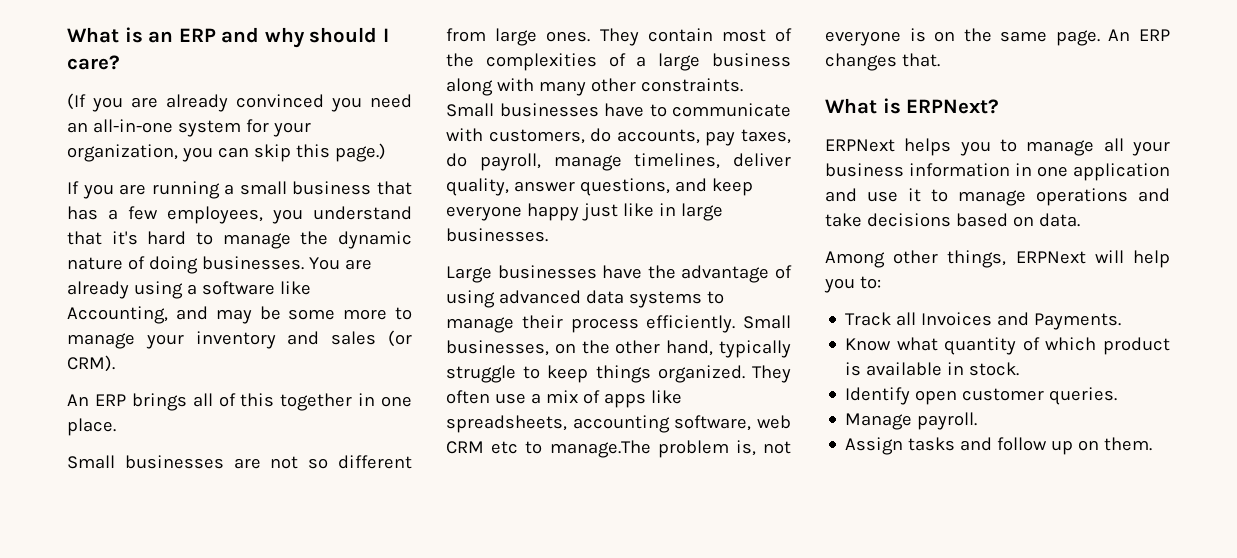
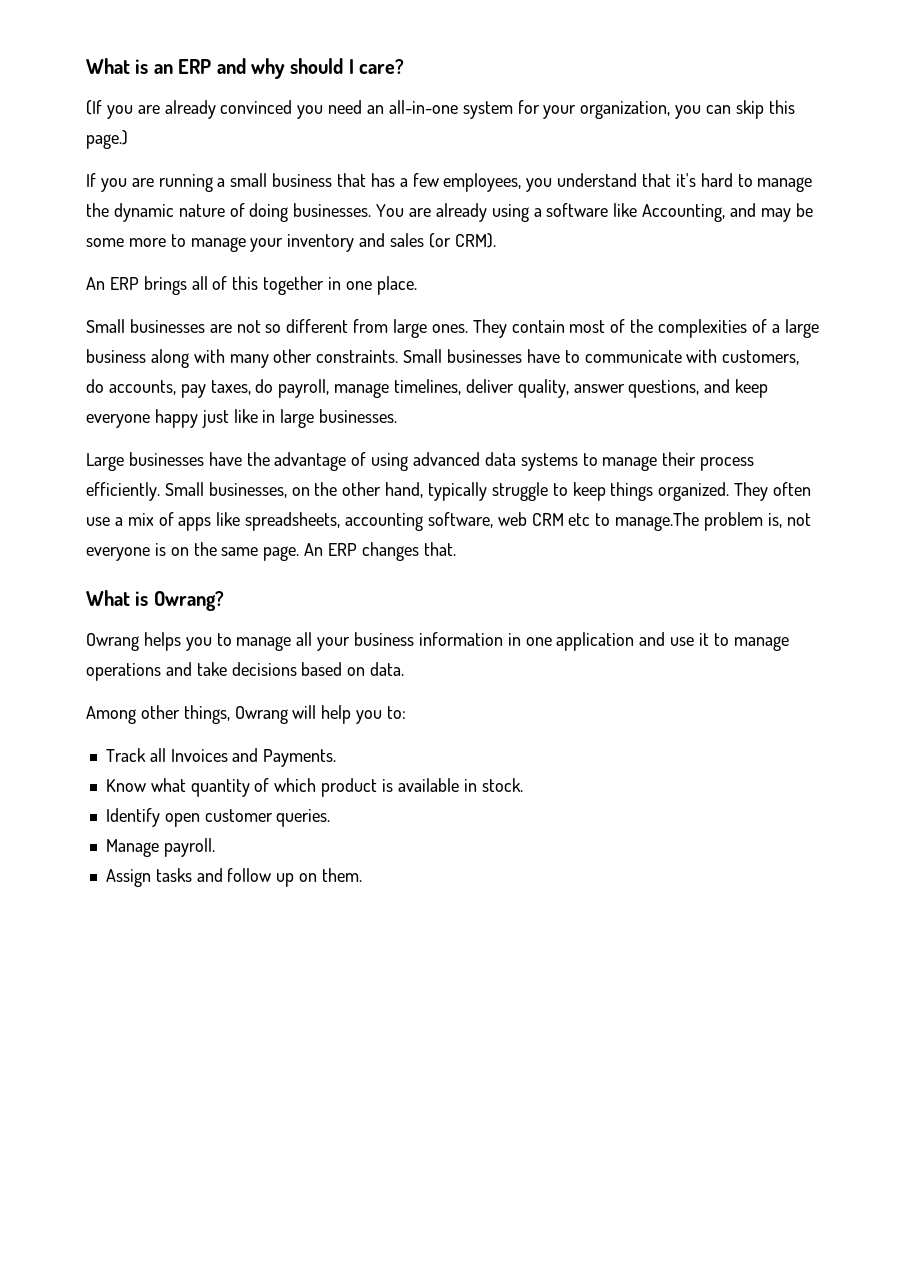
- What is ERPNext?
- ERPNext helps you to manage all your business information in one application and use it to manage operations and take decisions based on data.
+ What is Owrang?
+ Owrang helps you to manage all your business information in one application and use it to manage operations and take decisions based on data.
- Among other things, ERPNext will help you to:
+ Among other things, Owrang will help you to:

